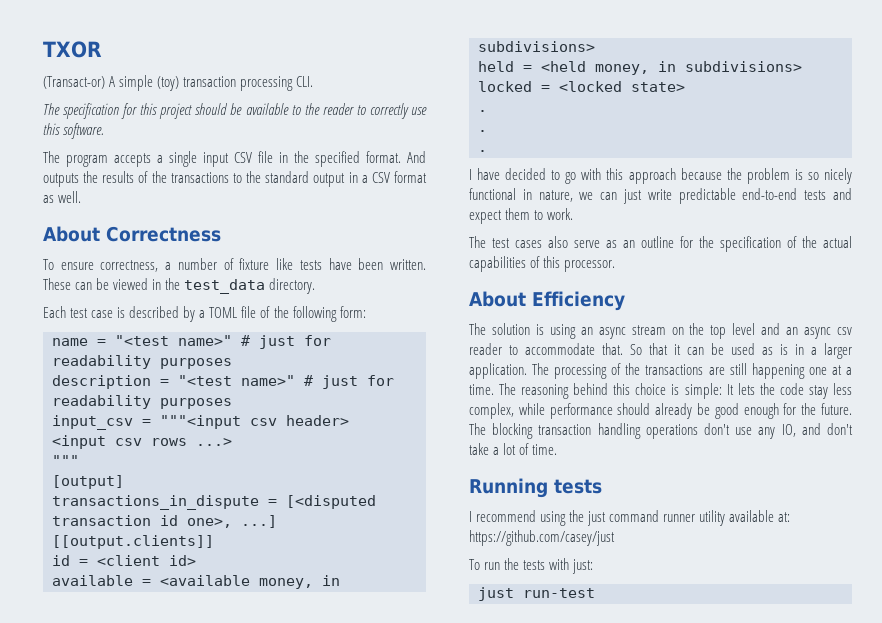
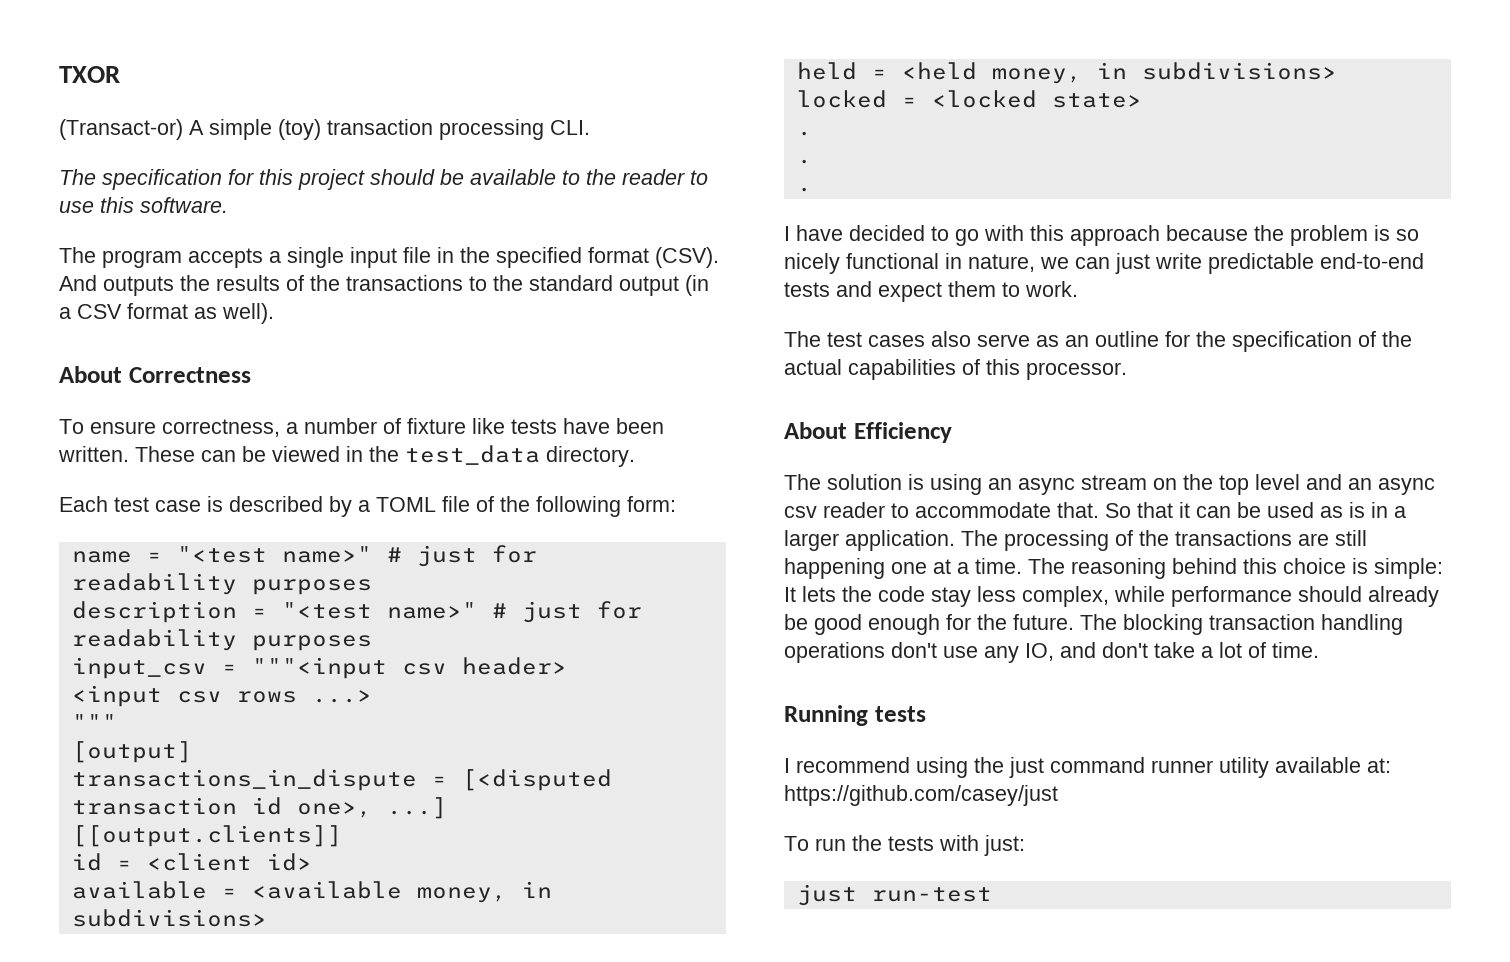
- The specification for this project should be available to the reader to correctly use this software.
+ The specification for this project should be available to the reader to use this software.
- The program accepts a single input CSV file in the specified format.
+ The program accepts a single input file in the specified format (CSV).
- And outputs the results of the transactions to the standard output in a CSV format as well.
+ And outputs the results of the transactions to the standard output (in a CSV format as well).

